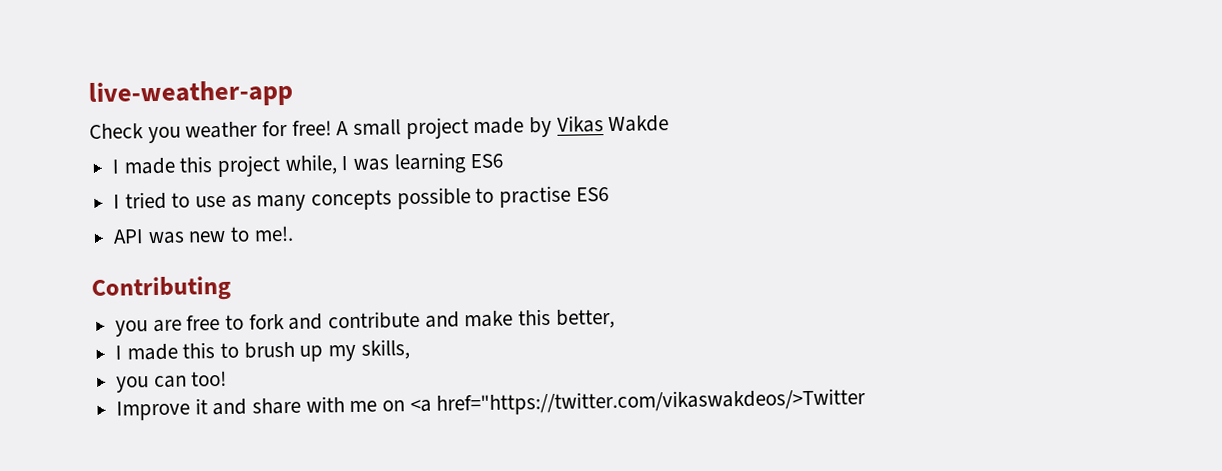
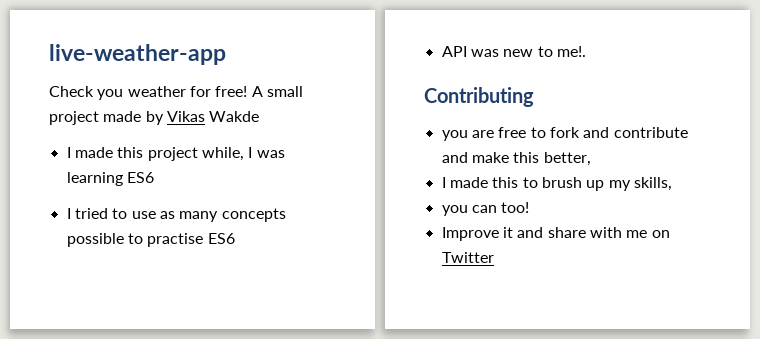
- Improve it and share with me on <a href="https://twitter.com/vikaswakdeos/>Twitter
+ Improve it and share with me on Twitter

